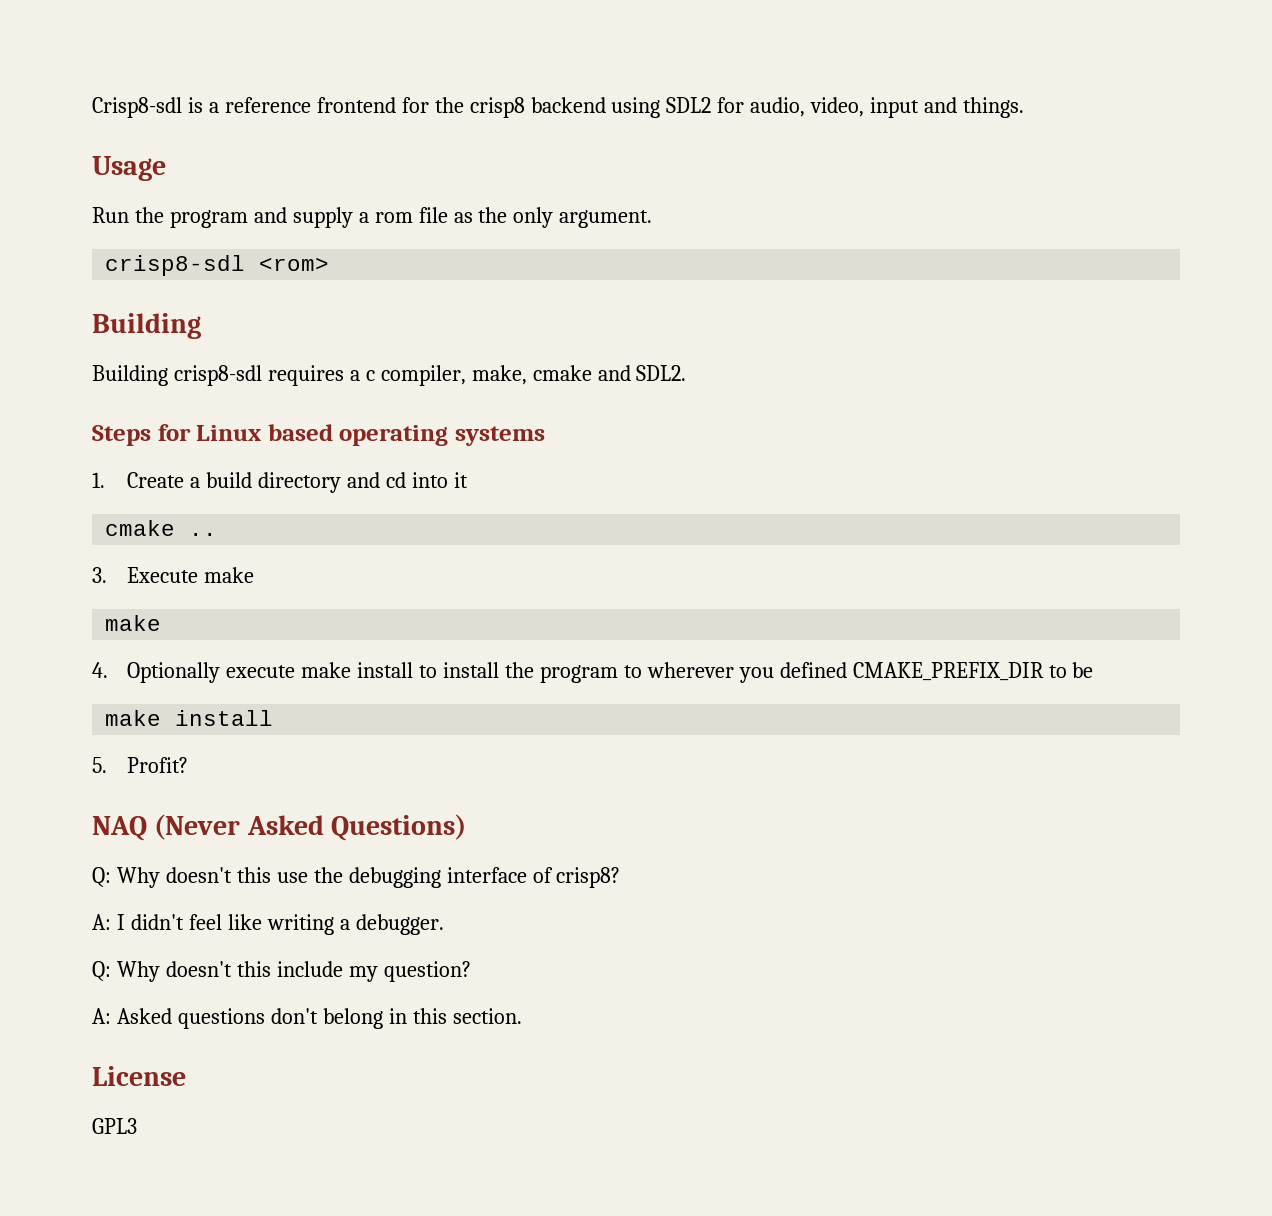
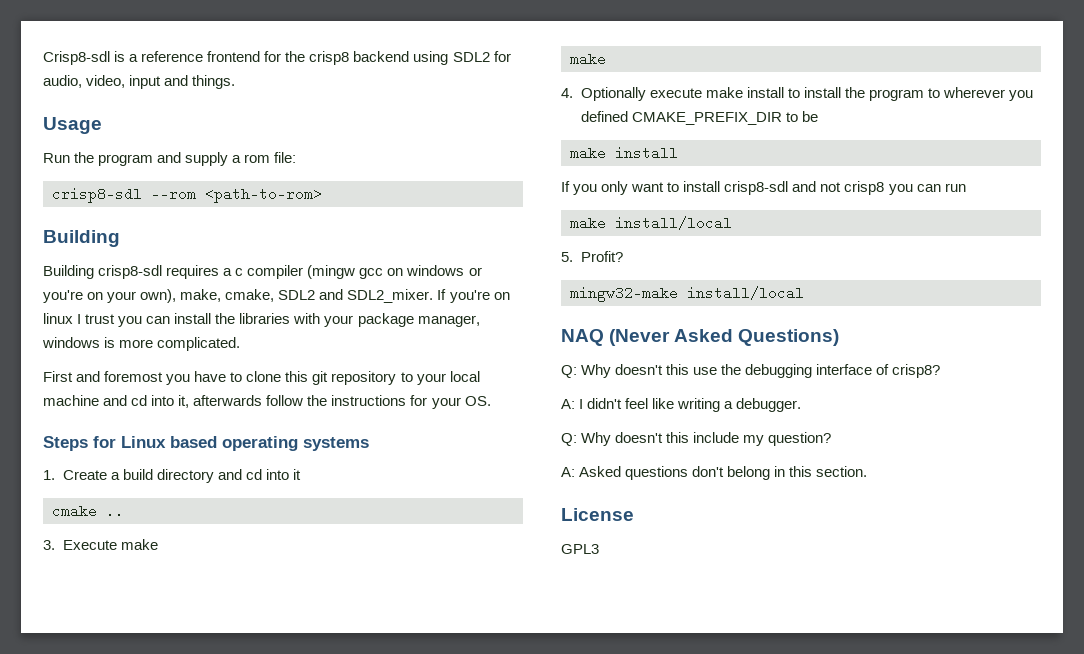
- Run the program and supply a rom file as the only argument.
- crisp8-sdl <rom>
+ Run the program and supply a rom file:
+ crisp8-sdl --rom <path-to-rom>
- Building crisp8-sdl requires a c compiler, make, cmake and SDL2.
+ Building crisp8-sdl requires a c compiler (mingw gcc on windows or you're on your own), make, cmake, SDL2 and SDL2_mixer. If you're on linux I trust you can install the libraries with your package manager, windows is more complicated.
+ First and foremost you have to clone this git repository to your local machine and cd into it, afterwards follow the instructions for your OS.
+ If you only want to install crisp8-sdl and not crisp8 you can run
+ make install/local
+ mingw32-make install/local

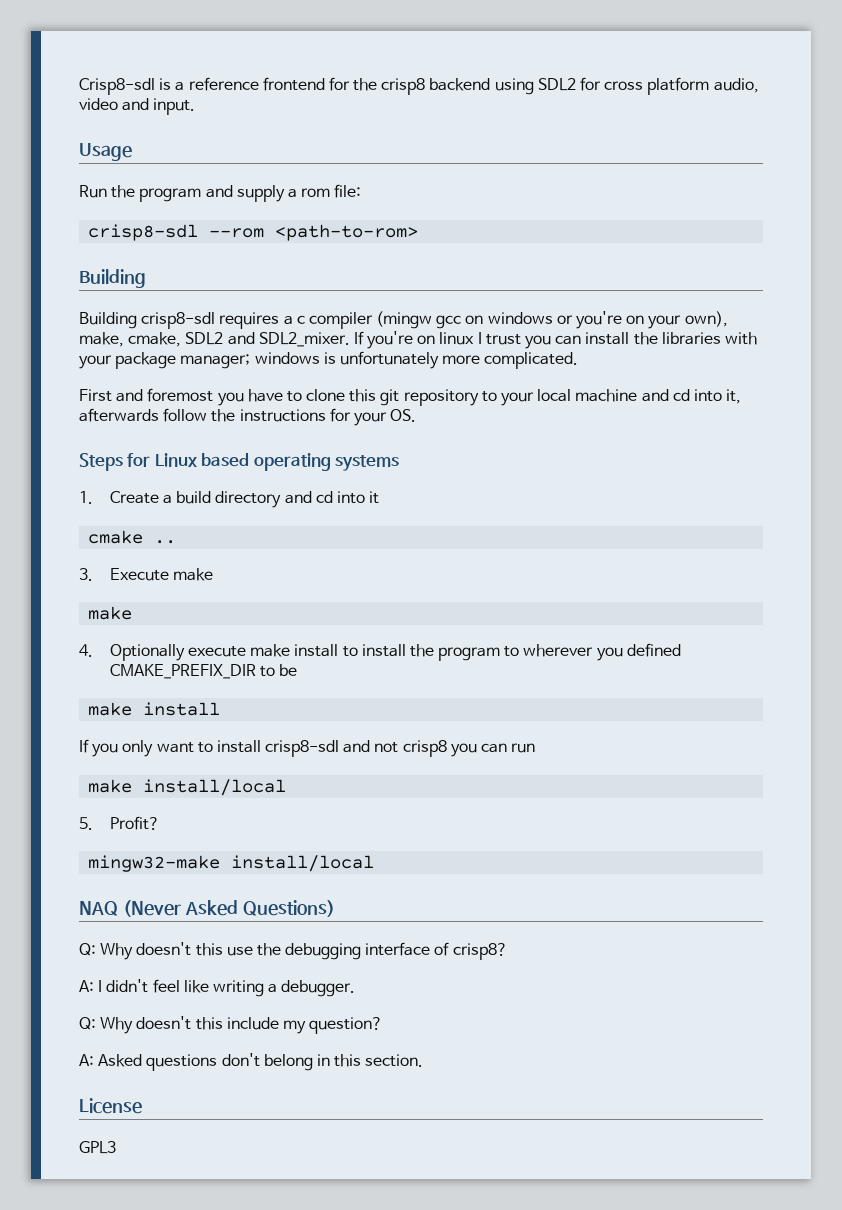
- Crisp8-sdl is a reference frontend for the crisp8 backend using SDL2 for audio, video, input and things.
+ Crisp8-sdl is a reference frontend for the crisp8 backend using SDL2 for cross platform audio, video and input.
- If you're on linux I trust you can install the libraries with your package manager, windows is more complicated.
+ If you're on linux I trust you can install the libraries with your package manager; windows is unfortunately more complicated.

